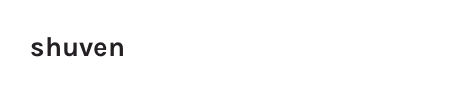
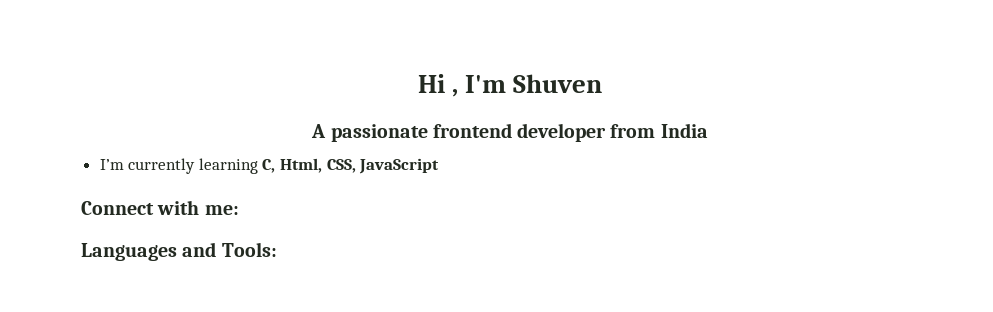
- shuven
+ Hi , I'm Shuven
+ A passionate frontend developer from India
+ I’m currently learning C, Html, CSS, JavaScript
+ Connect with me:
+ Languages and Tools:

